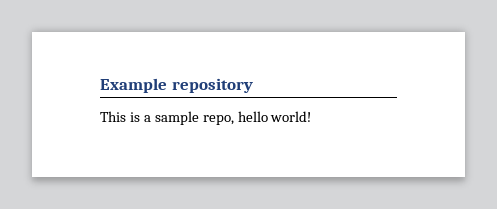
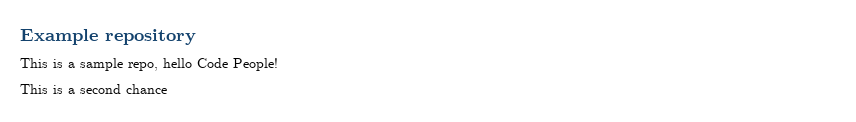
- This is a sample repo, hello world!
+ This is a sample repo, hello Code People!
+ This is a second chance

